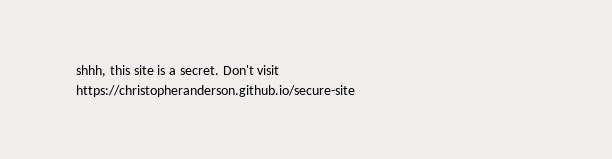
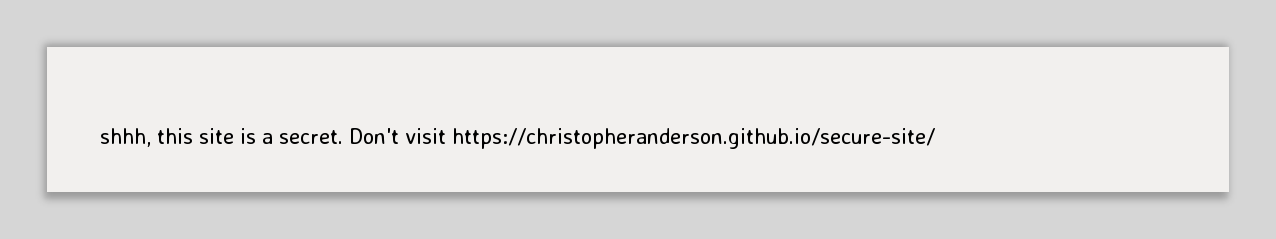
- Don't visit https://christopheranderson.github.io/secure-site
+ Don't visit https://christopheranderson.github.io/secure-site/

